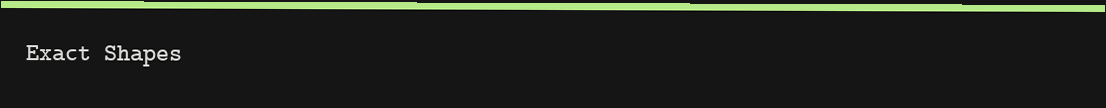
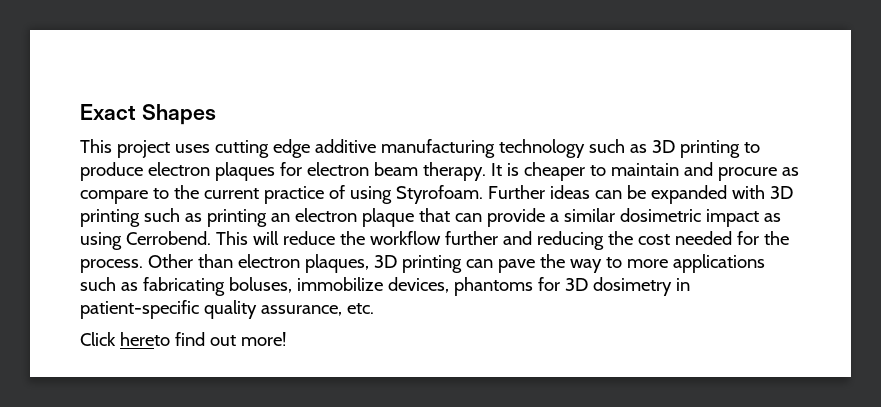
+ This project uses cutting edge additive manufacturing technology such as 3D printing to produce electron plaques for electron beam therapy. It is cheaper to maintain and procure as compare to the current practice of using Styrofoam. Further ideas can be expanded with 3D printing such as printing an electron plaque that can provide a similar dosimetric impact as using Cerrobend. This will reduce the workflow further and reducing the cost needed for the process. Other than electron plaques, 3D printing can pave the way to more applications such as fabricating boluses, immobilize devices, phantoms for 3D dosimetry in patient-specific quality assurance, etc.
+ Click hereto find out more!

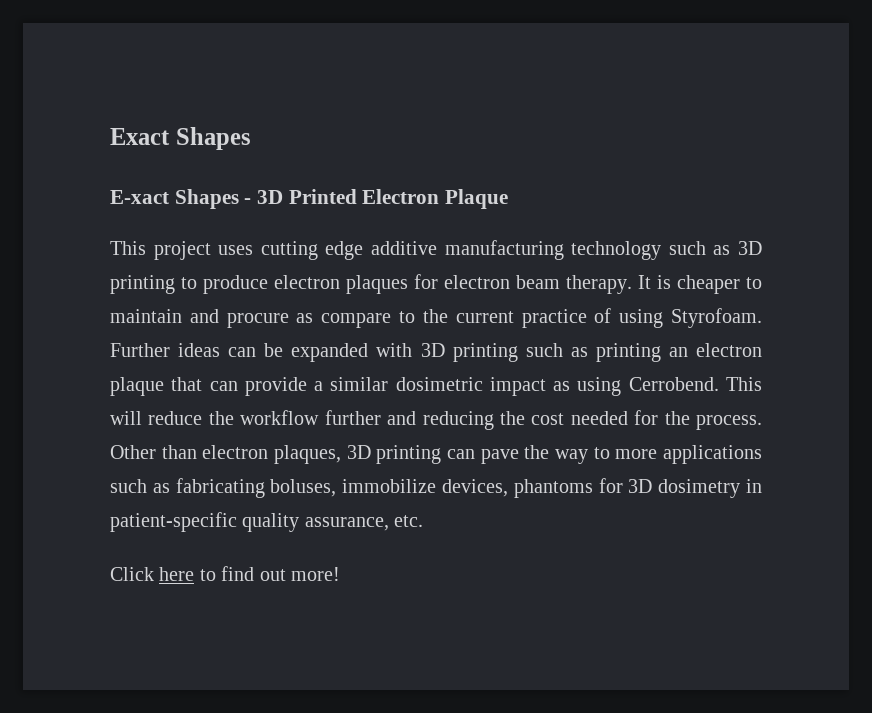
+ E-xact Shapes - 3D Printed Electron Plaque
- Click hereto find out more!
+ Click here to find out more!

